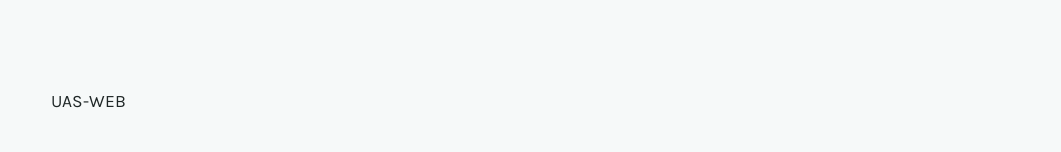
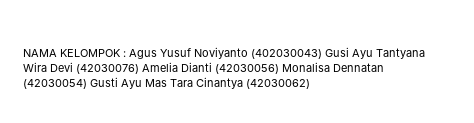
- UAS-WEB
+ NAMA KELOMPOK : Agus Yusuf Noviyanto (402030043) Gusi Ayu Tantyana Wira Devi (42030076) Amelia Dianti (42030056) Monalisa Dennatan (42030054) Gusti Ayu Mas Tara Cinantya (42030062)

